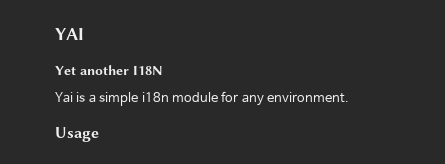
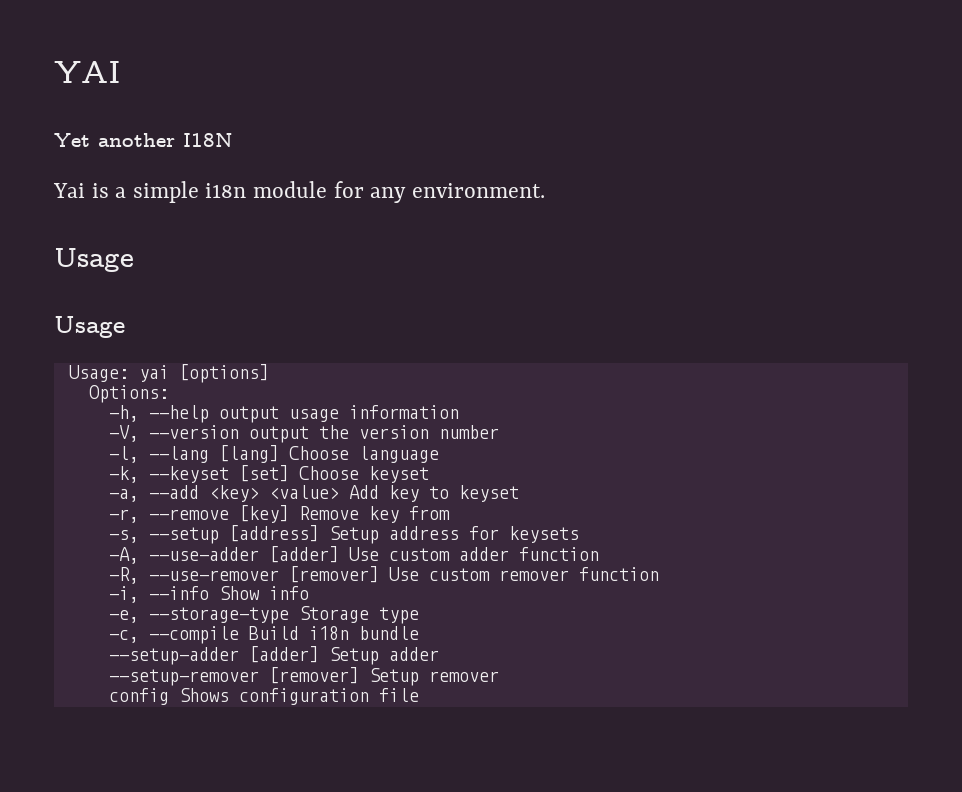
  Yai is a simple i18n module for any environment.
  Usage
+ Usage
+ Usage: yai [options]
+ Options:
+ -h, --help output usage information
+ -V, --version output the version number
+ -l, --lang [lang] Choose language
+ -k, --keyset [set] Choose keyset
+ -a, --add <key> <value> Add key to keyset
+ -r, --remove [key] Remove key from
+ -s, --setup [address] Setup address for keysets
+ -A, --use-adder [adder] Use custom adder function
+ -R, --use-remover [remover] Use custom remover function
+ -i, --info Show info
+ -e, --storage-type Storage type
+ -c, --compile Build i18n bundle
+ --setup-adder [adder] Setup adder
+ --setup-remover [remover] Setup remover
+ config Shows configuration file

